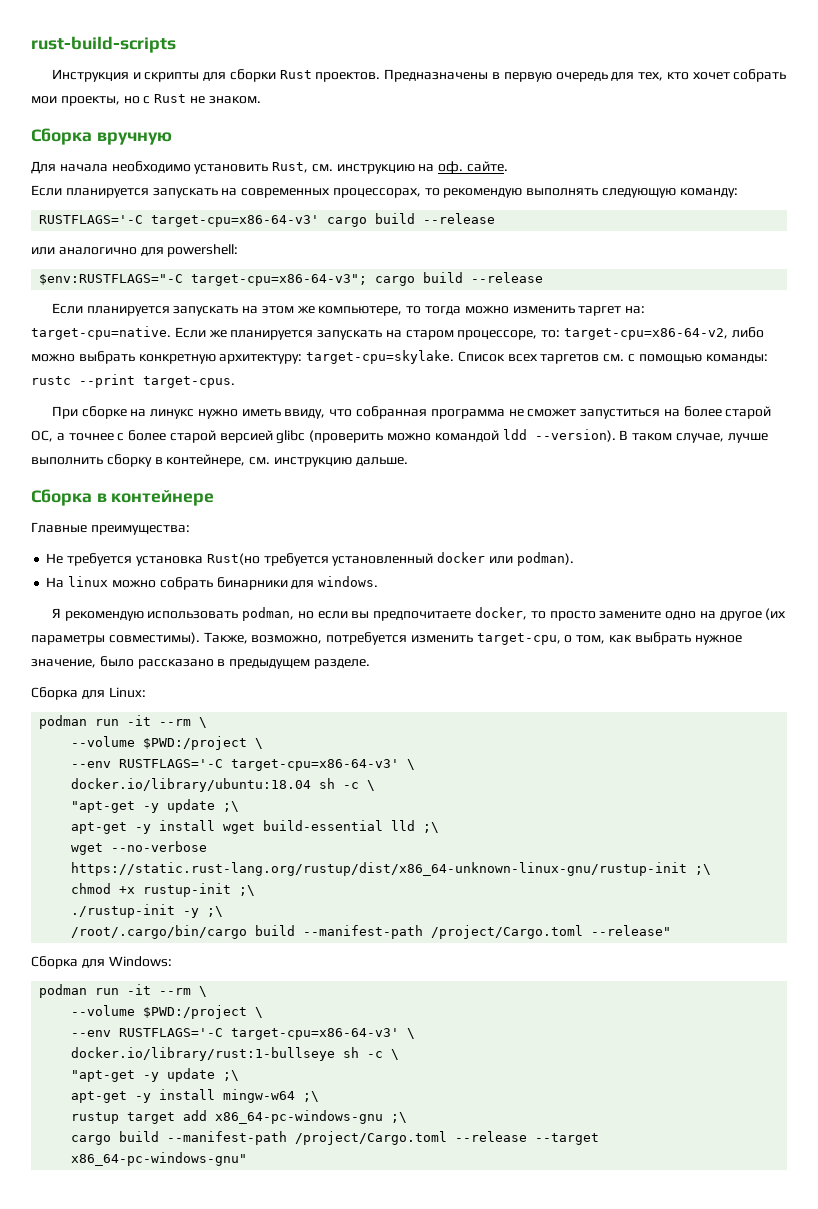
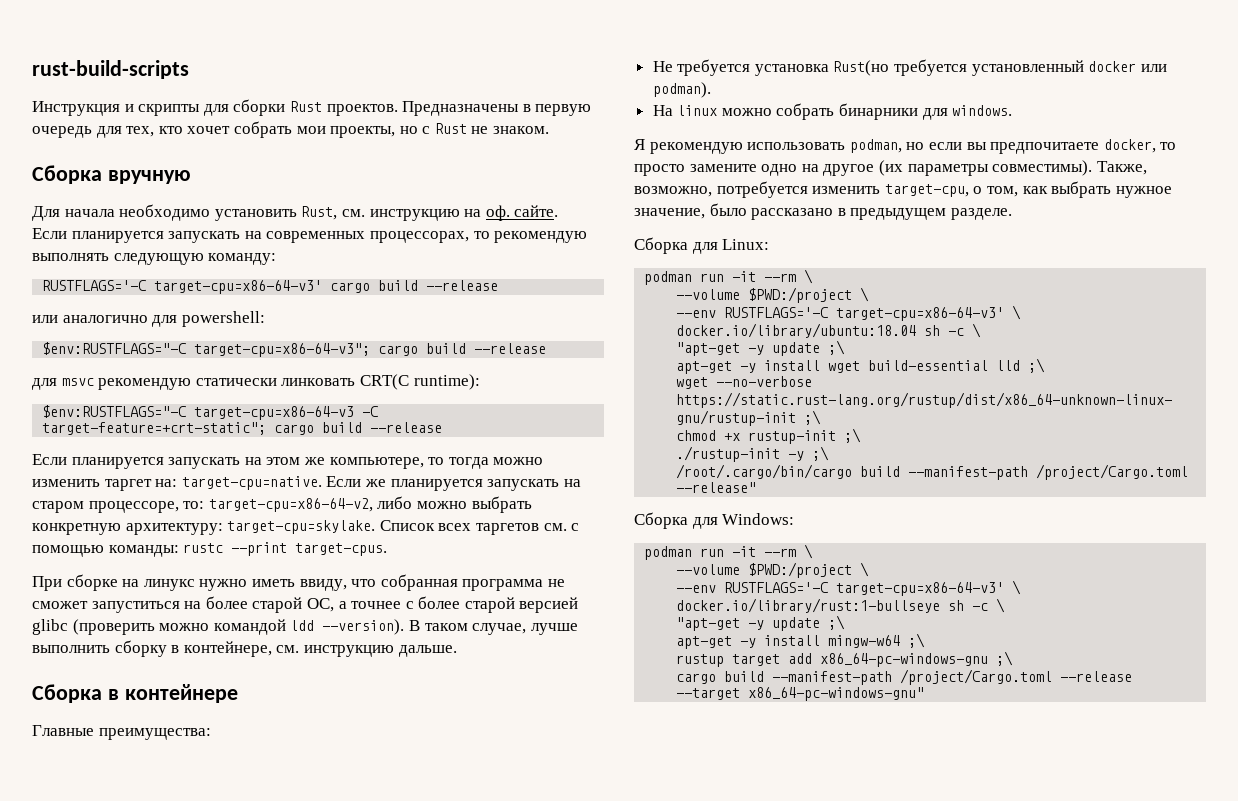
+ для msvc рекомендую статически линковать CRT(C runtime):
+ $env:RUSTFLAGS="-C target-cpu=x86-64-v3 -C target-feature=+crt-static"; cargo build --release

